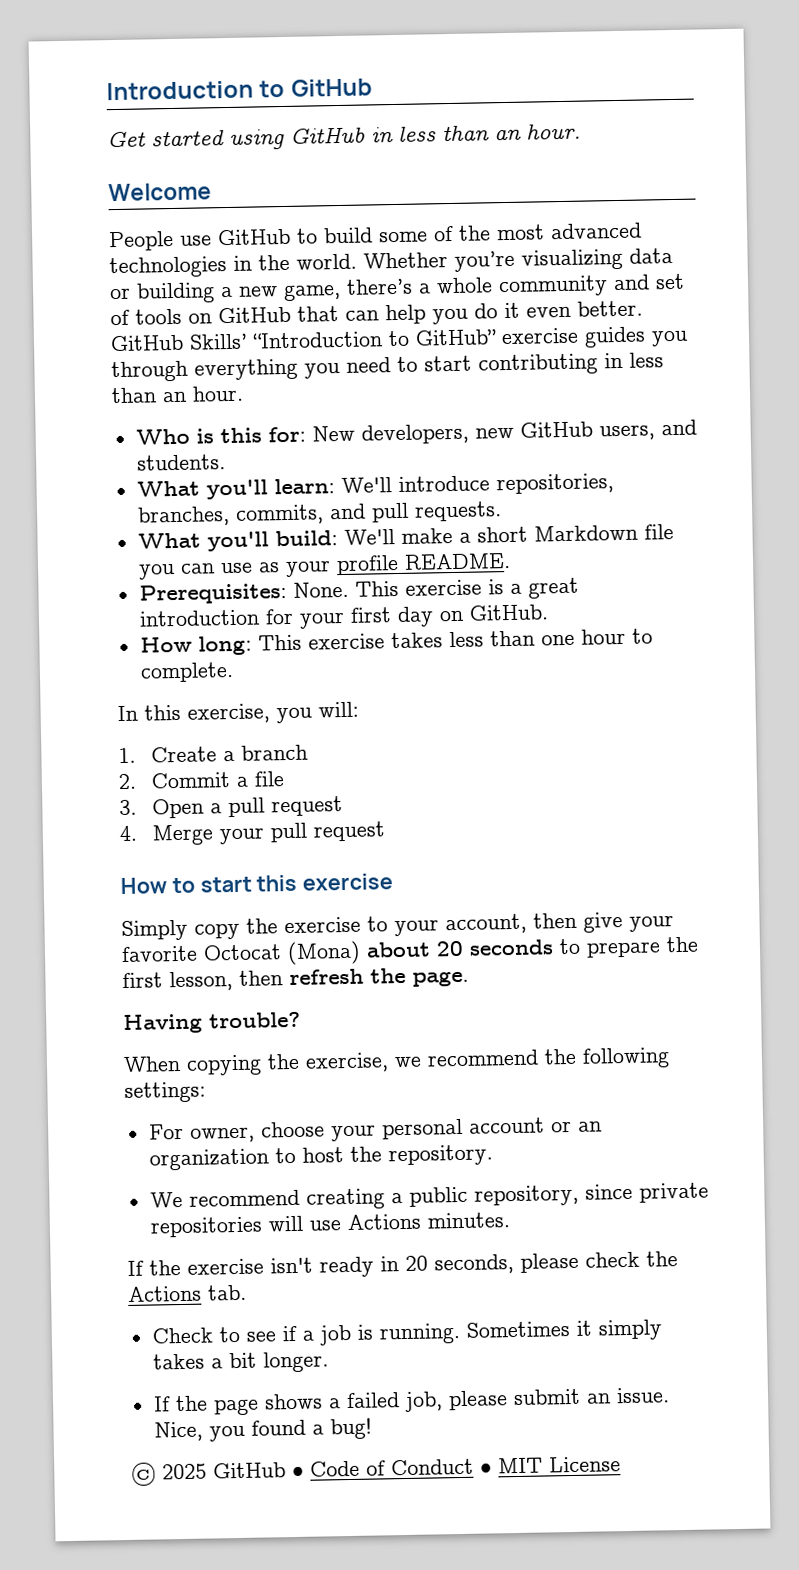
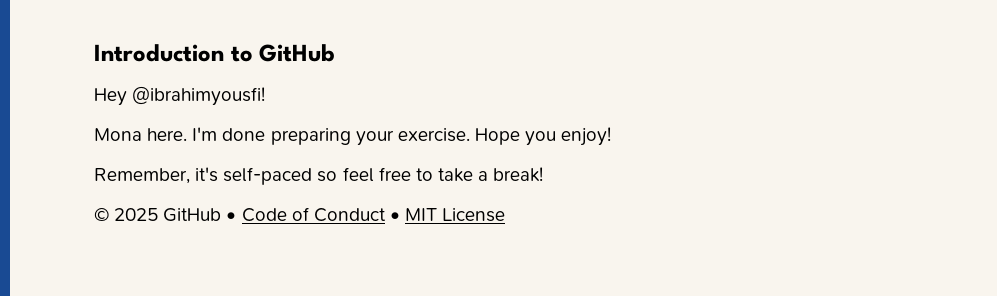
- Get started using GitHub in less than an hour.
- Welcome
- People use GitHub to build some of the most advanced technologies in the world. Whether you’re visualizing data or building a new game, there’s a whole community and set of tools on GitHub that can help you do it even better. GitHub Skills’ “Introduction to GitHub” exercise guides you through everything you need to start contributing in less than an hour.
- Who is this for: New developers, new GitHub users, and students.
- What you'll learn: We'll introduce repositories, branches, commits, and pull requests.
- What you'll build: We'll make a short Markdown file you can use as your profile README.
- Prerequisites: None. This exercise is a great introduction for your first day on GitHub.
- How long: This exercise takes less than one hour to complete.
- In this exercise, you will:
- 1. Create a branch
- 2. Commit a file
- 3. Open a pull request
- 4. Merge your pull request
- How to start this exercise
- Simply copy the exercise to your account, then give your favorite Octocat (Mona) about 20 seconds to prepare the first lesson, then refresh the page.
- Having trouble?
- When copying the exercise, we recommend the following settings:
- For owner, choose your personal account or an organization to host the repository.
- We recommend creating a public repository, since private repositories will use Actions minutes.
- If the exercise isn't ready in 20 seconds, please check the Actions tab.
- Check to see if a job is running. Sometimes it simply takes a bit longer.
- If the page shows a failed job, please submit an issue. Nice, you found a bug!
+ Hey @ibrahimyousfi!
+ Mona here. I'm done preparing your exercise. Hope you enjoy!
+ Remember, it's self-paced so feel free to take a break!

